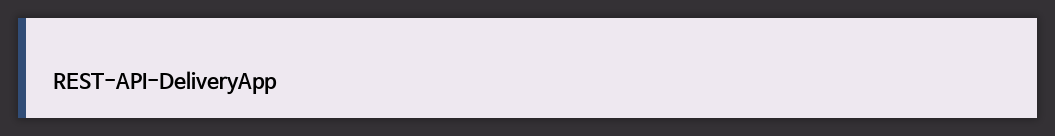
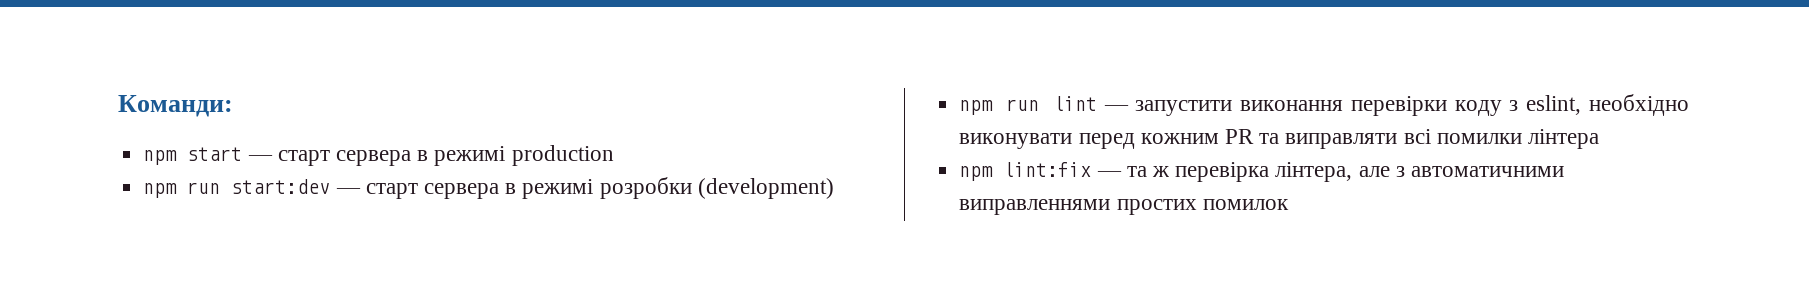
- REST-API-DeliveryApp
+ Команди:
+ npm start — старт сервера в режимі production
+ npm run start:dev — старт сервера в режимі розробки (development)
+ npm run lint — запустити виконання перевірки коду з eslint, необхідно виконувати перед кожним PR та виправляти всі помилки лінтера
+ npm lint:fix — та ж перевірка лінтера, але з автоматичними виправленнями простих помилок

